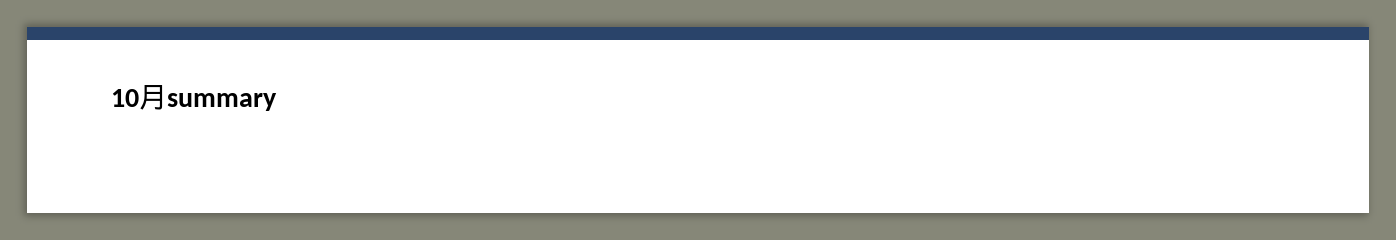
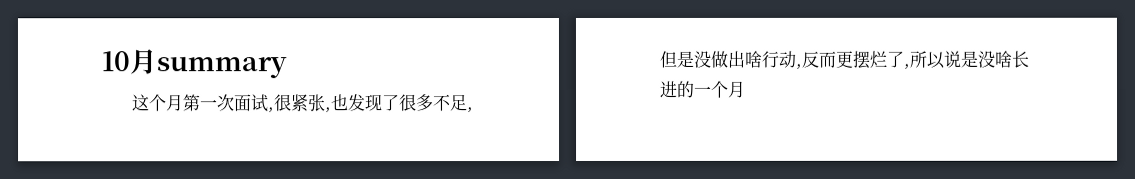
+ 这个月第一次面试,很紧张,也发现了很多不足,但是没做出啥行动,反而更摆烂了,所以说是没啥长进的一个月

